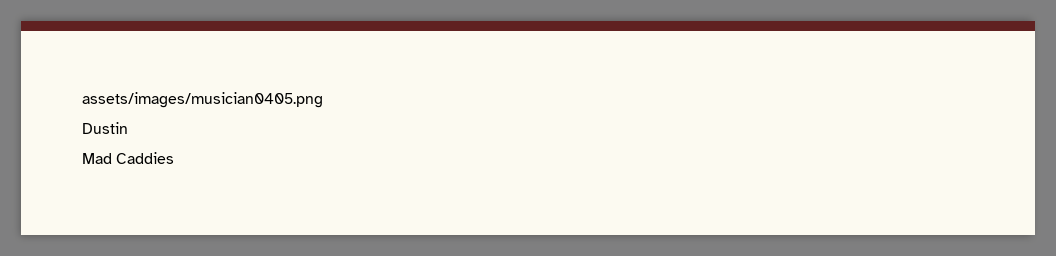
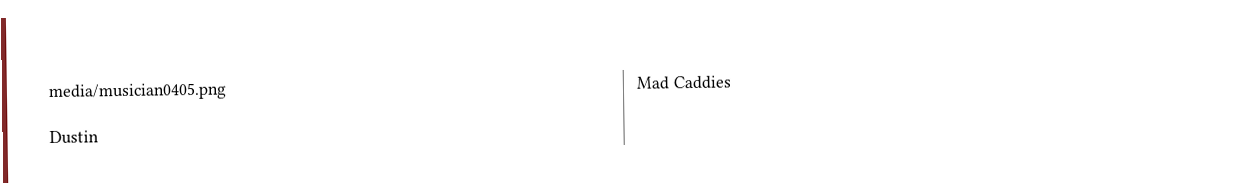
- assets/images/musician0405.png
+ media/musician0405.png

